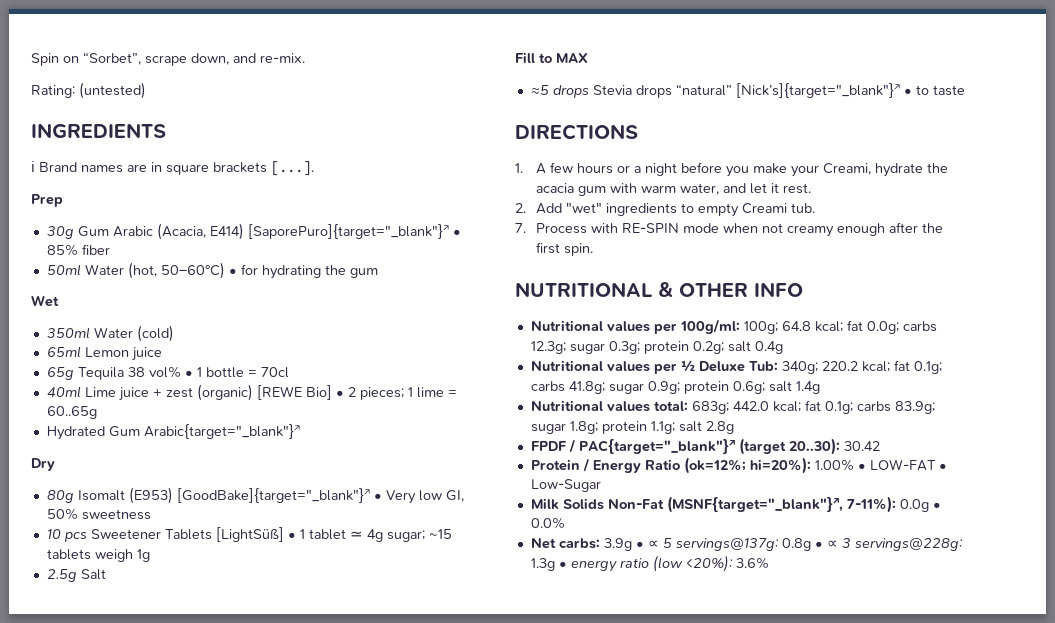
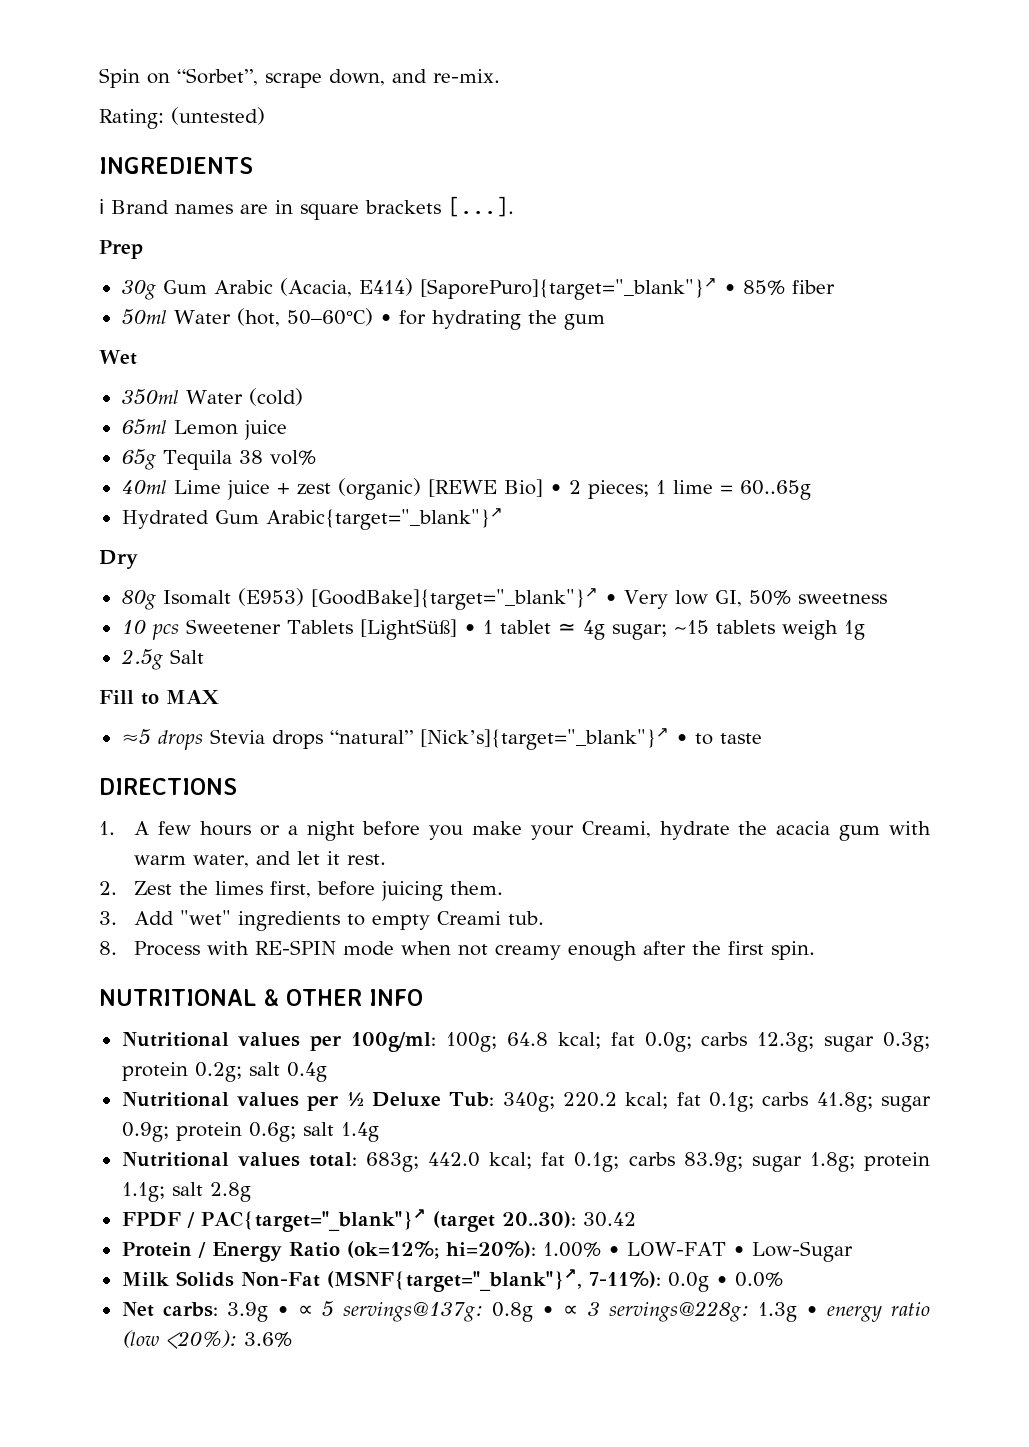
- 65g Tequila 38 vol% • 1 bottle = 70cl
+ 65g Tequila 38 vol%
- 2. Add "wet" ingredients to empty Creami tub.
+ 2. Zest the limes first, before juicing them.
+ 3. Add "wet" ingredients to empty Creami tub.
- 7. Process with RE-SPIN mode when not creamy enough after the first spin.
+ 8. Process with RE-SPIN mode when not creamy enough after the first spin.

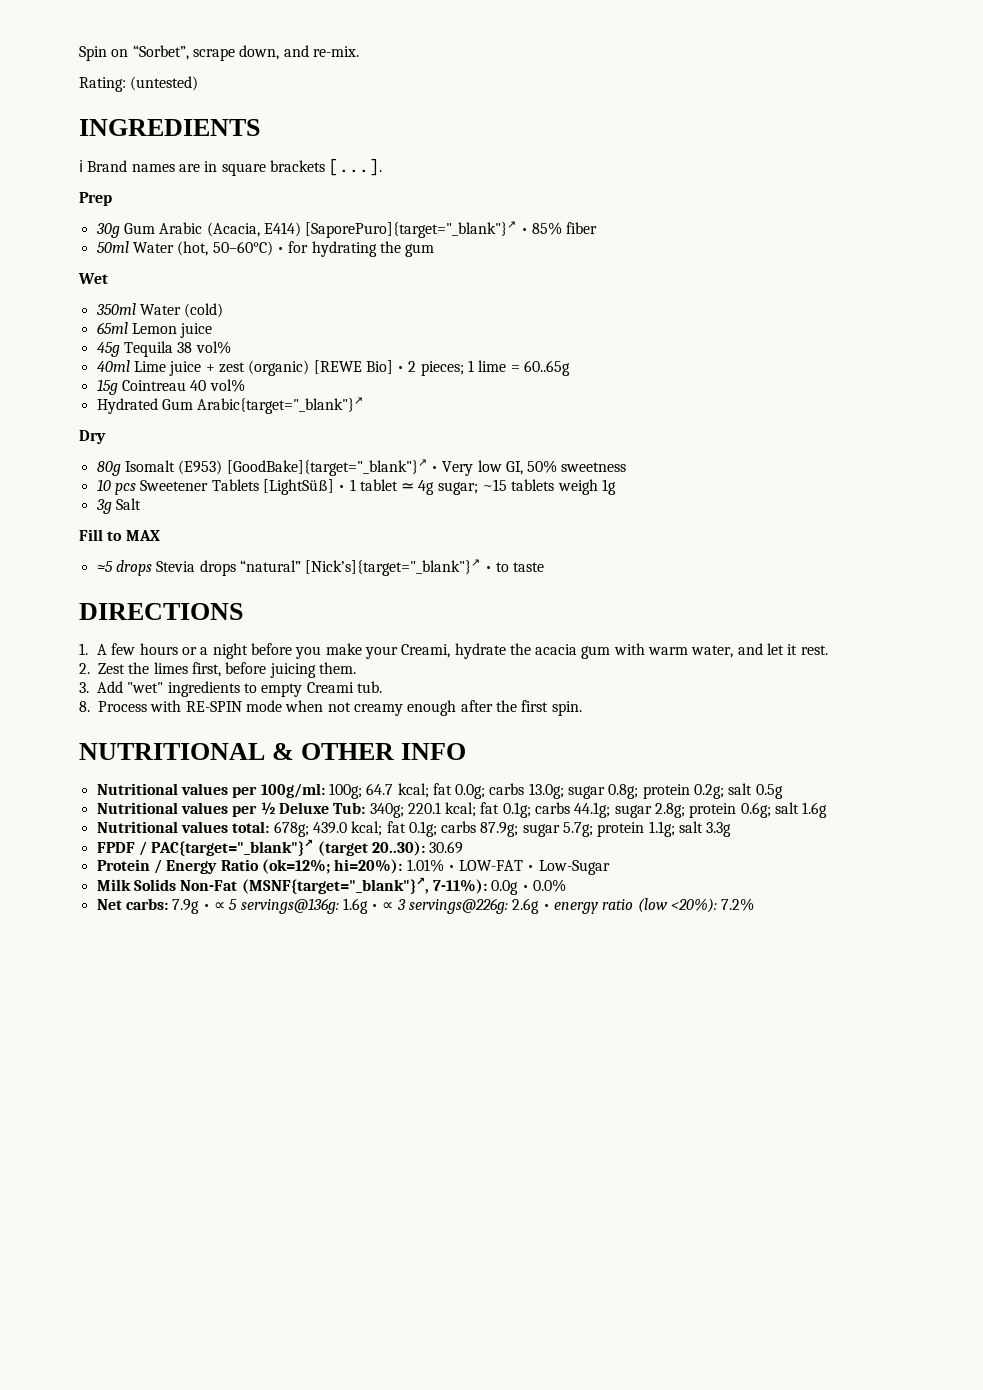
- 65g Tequila 38 vol%
+ 45g Tequila 38 vol%
+ 15g Cointreau 40 vol%
- 2.5g Salt
+ 3g Salt
- Nutritional values per 100g/ml: 100g; 64.8 kcal; fat 0.0g; carbs 12.3g; sugar 0.3g; protein 0.2g; salt 0.4g
+ Nutritional values per 100g/ml: 100g; 64.7 kcal; fat 0.0g; carbs 13.0g; sugar 0.8g; protein 0.2g; salt 0.5g
- Nutritional values per ½ Deluxe Tub: 340g; 220.2 kcal; fat 0.1g; carbs 41.8g; sugar 0.9g; protein 0.6g; salt 1.4g
+ Nutritional values per ½ Deluxe Tub: 340g; 220.1 kcal; fat 0.1g; carbs 44.1g; sugar 2.8g; protein 0.6g; salt 1.6g
- Nutritional values total: 683g; 442.0 kcal; fat 0.1g; carbs 83.9g; sugar 1.8g; protein 1.1g; salt 2.8g
+ Nutritional values total: 678g; 439.0 kcal; fat 0.1g; carbs 87.9g; sugar 5.7g; protein 1.1g; salt 3.3g
- FPDF / PAC{target="_blank"}↗ (target 20..30): 30.42
+ FPDF / PAC{target="_blank"}↗ (target 20..30): 30.69
- Protein / Energy Ratio (ok=12%; hi=20%): 1.00% • LOW-FAT • Low-Sugar
+ Protein / Energy Ratio (ok=12%; hi=20%): 1.01% • LOW-FAT • Low-Sugar
- Net carbs: 3.9g • ∝ 5 servings@137g: 0.8g • ∝ 3 servings@228g: 1.3g • energy ratio (low <20%): 3.6%
+ Net carbs: 7.9g • ∝ 5 servings@136g: 1.6g • ∝ 3 servings@226g: 2.6g • energy ratio (low <20%): 7.2%

